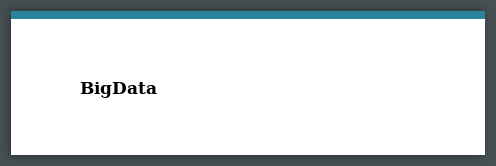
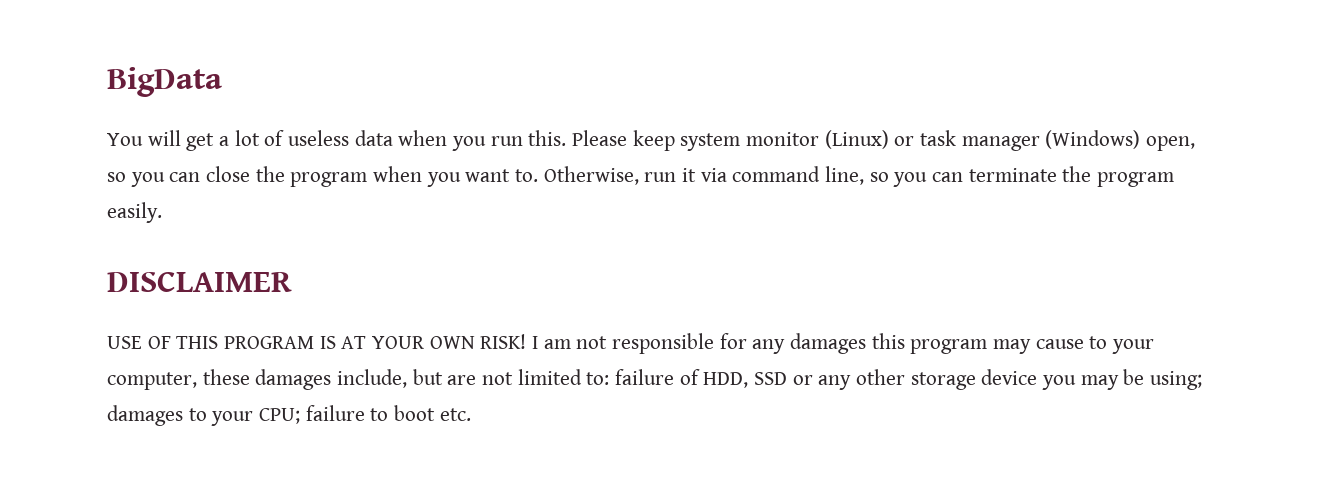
+ You will get a lot of useless data when you run this. Please keep system monitor (Linux) or task manager (Windows) open, so you can close the program when you want to. Otherwise, run it via command line, so you can terminate the program easily.
+ DISCLAIMER
+ USE OF THIS PROGRAM IS AT YOUR OWN RISK! I am not responsible for any damages this program may cause to your computer, these damages include, but are not limited to: failure of HDD, SSD or any other storage device you may be using; damages to your CPU; failure to boot etc.

